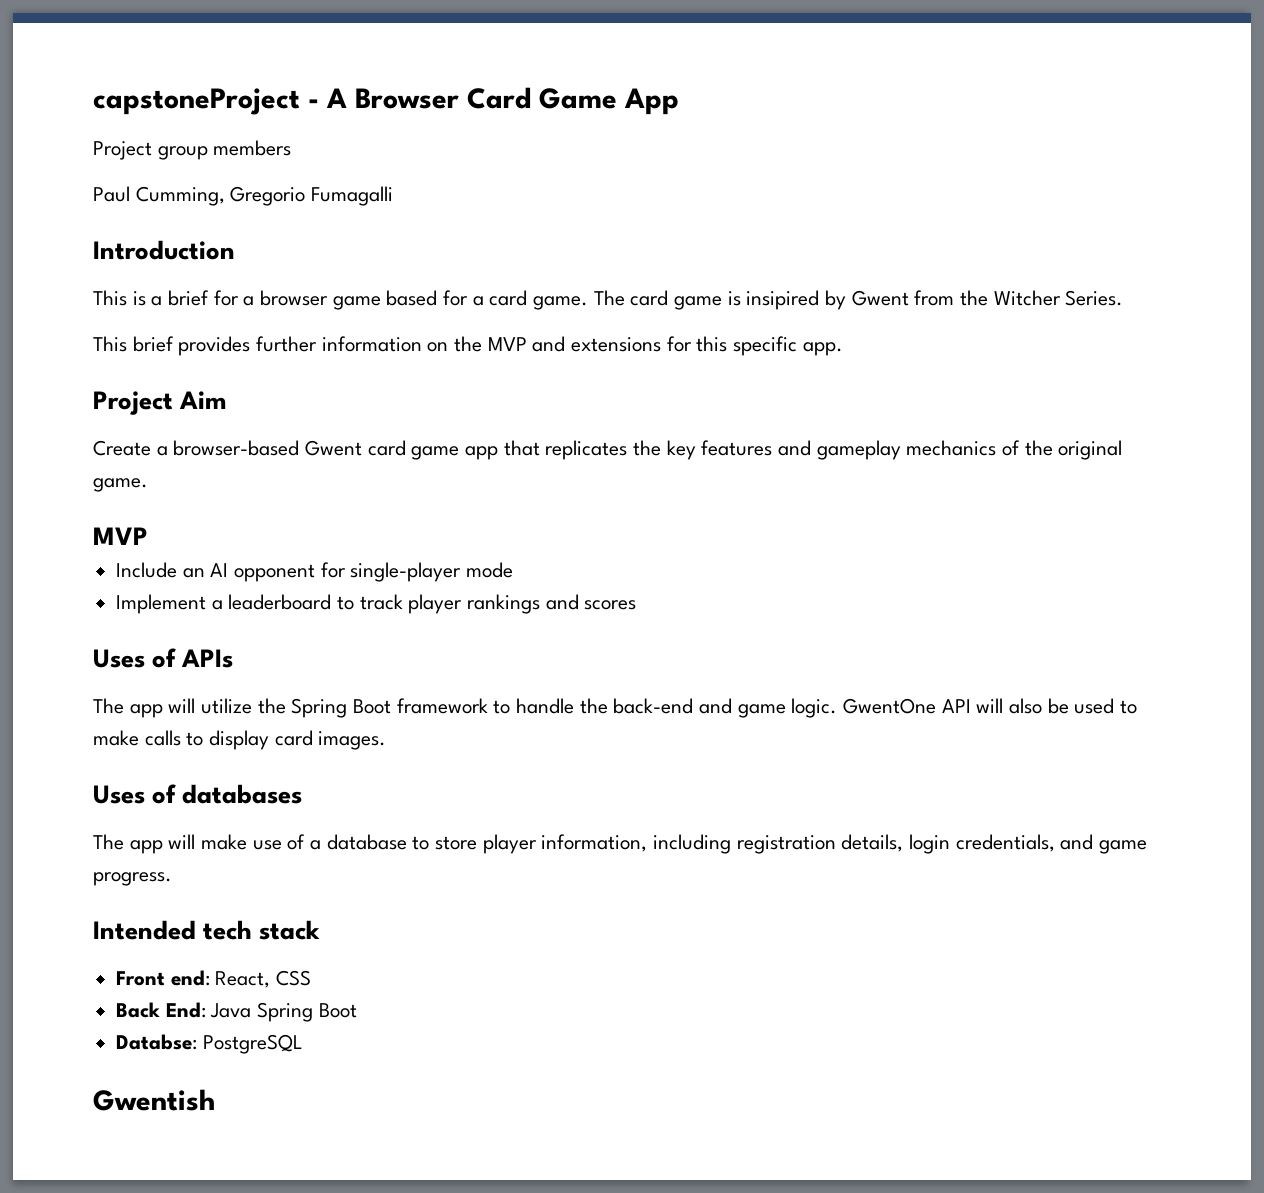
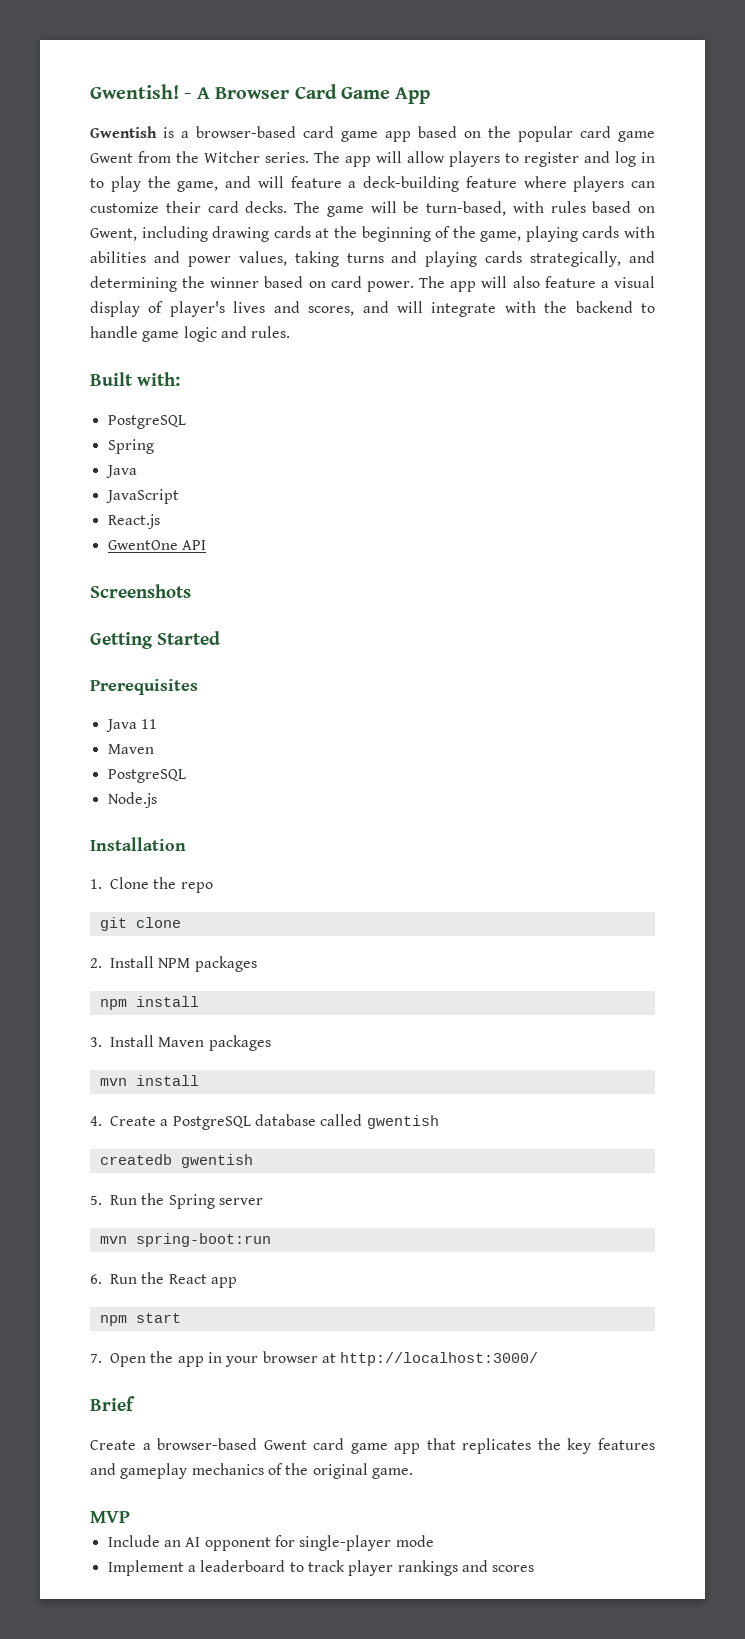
- capstoneProject - A Browser Card Game App
+ Gwentish! - A Browser Card Game App
- Project group members
- Paul Cumming, Gregorio Fumagalli
- Introduction
- This is a brief for a browser game based for a card game. The card game is insipired by Gwent from the Witcher Series.
- This brief provides further information on the MVP and extensions for this specific app.
- Project Aim
+ Gwentish is a browser-based card game app based on the popular card game Gwent from the Witcher series. The app will allow players to register and log in to play the game, and will feature a deck-building feature where players can customize their card decks. The game will be turn-based, with rules based on Gwent, including drawing cards at the beginning of the game, playing cards with abilities and power values, taking turns and playing cards strategically, and determining the winner based on card power. The app will also feature a visual display of player's lives and scores, and will integrate with the backend to handle game logic and rules.
+ Built with:
+ PostgreSQL
+ Spring
+ Java
+ JavaScript
+ React.js
+ GwentOne API
+ Screenshots
+ Getting Started
+ Prerequisites
+ Java 11
+ Maven
+ PostgreSQL
+ Node.js
+ Installation
+ 1. Clone the repo
+ git clone
+ 2. Install NPM packages
+ npm install
+ 3. Install Maven packages
+ mvn install
+ 4. Create a PostgreSQL database called gwentish
+ createdb gwentish
+ 5. Run the Spring server
+ mvn spring-boot:run
+ 6. Run the React app
+ npm start
+ 7. Open the app in your browser at http://localhost:3000/
+ Brief
- Uses of APIs
- The app will utilize the Spring Boot framework to handle the back-end and game logic. GwentOne API will also be used to make calls to display card images.
- Uses of databases
- The app will make use of a database to store player information, including registration details, login credentials, and game progress.
- Intended tech stack
- Front end: React, CSS
- Back End: Java Spring Boot
- Databse: PostgreSQL
- Gwentish

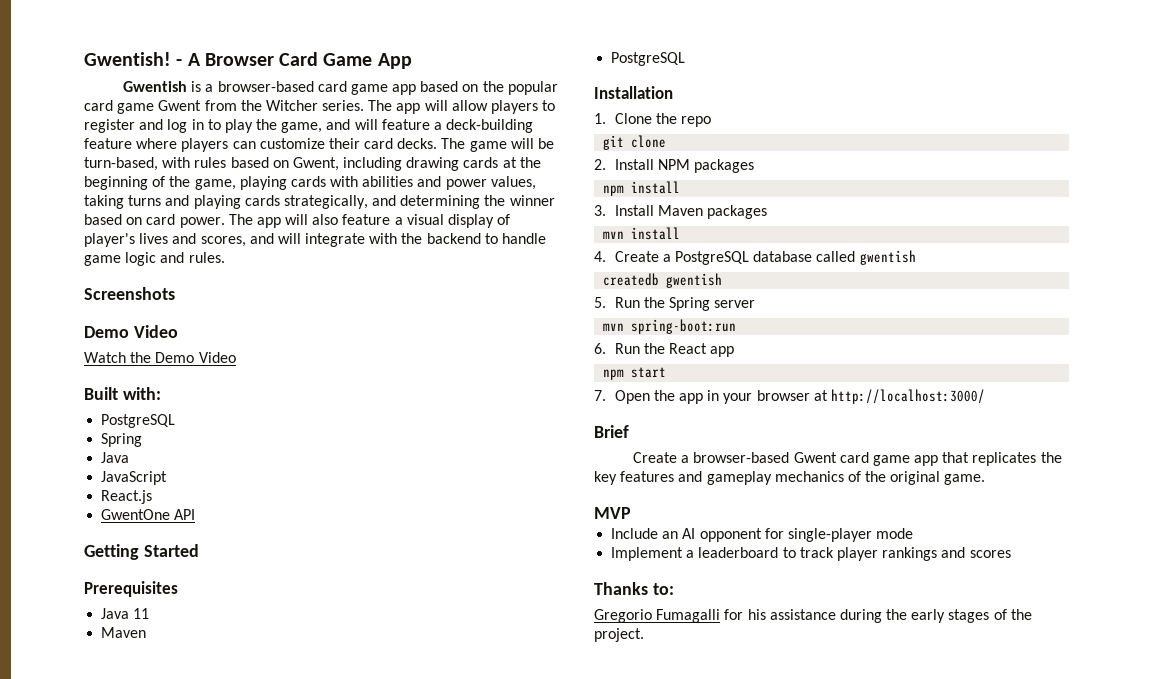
+ Screenshots
+ Demo Video
+ Watch the Demo Video
- Screenshots
- Node.js
+ Thanks to:
+ Gregorio Fumagalli for his assistance during the early stages of the project.

